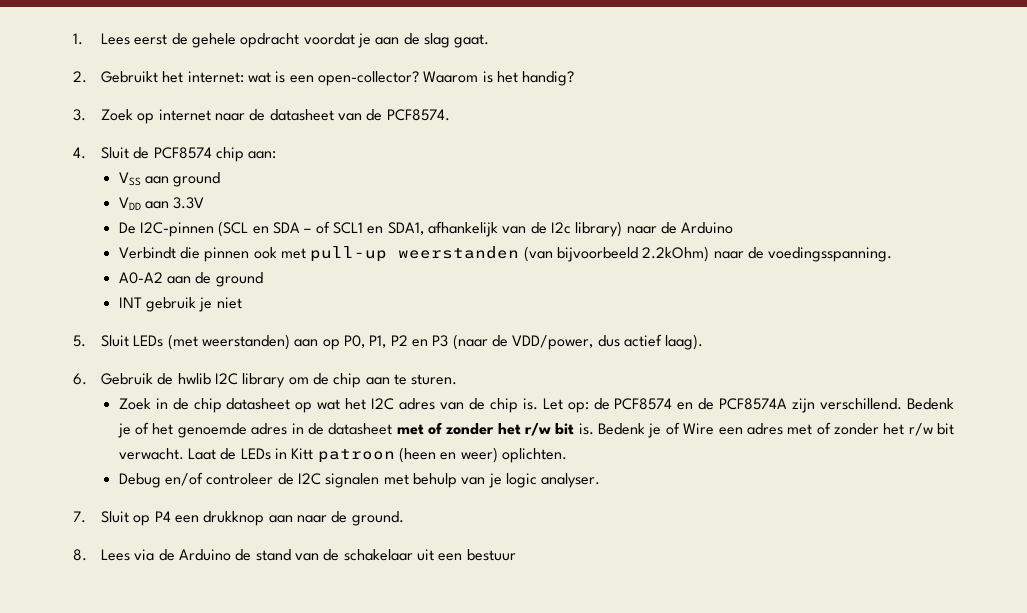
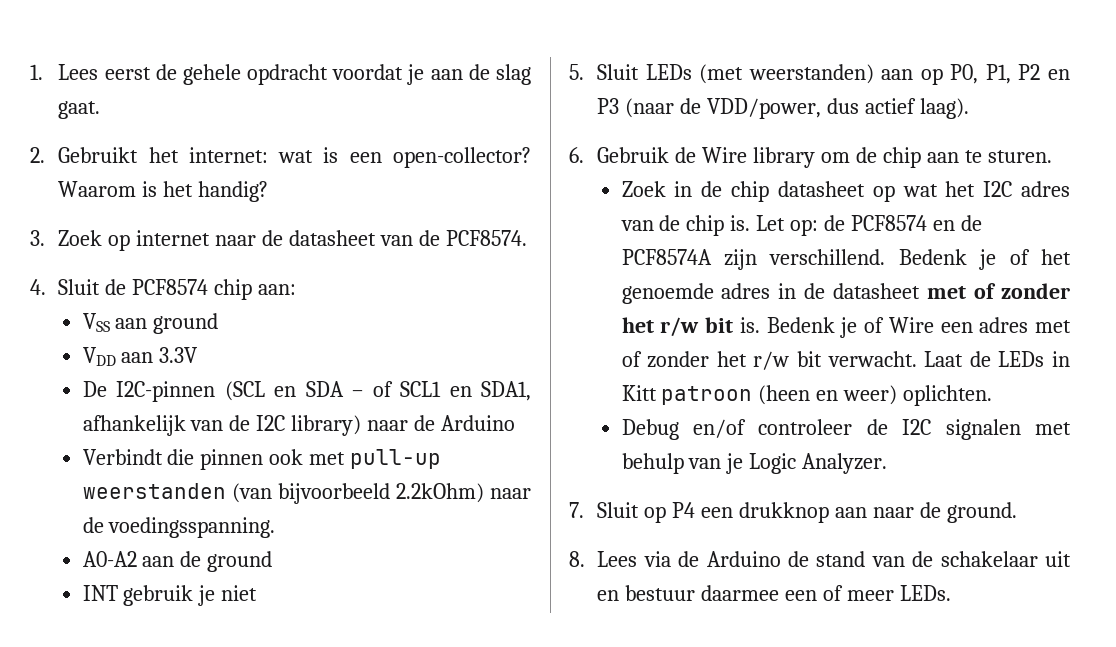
- De I2C-pinnen (SCL en SDA – of SCL1 en SDA1, afhankelijk van de I2c library) naar de Arduino
+ De I2C-pinnen (SCL en SDA – of SCL1 en SDA1, afhankelijk van de I2C library) naar de Arduino
- 6. Gebruik de hwlib I2C library om de chip aan te sturen.
+ 6. Gebruik de Wire library om de chip aan te sturen.
- Debug en/of controleer de I2C signalen met behulp van je logic analyser.
+ Debug en/of controleer de I2C signalen met behulp van je Logic Analyzer.
- 8. Lees via de Arduino de stand van de schakelaar uit een bestuur
+ 8. Lees via de Arduino de stand van de schakelaar uit en bestuur daarmee een of meer LEDs.

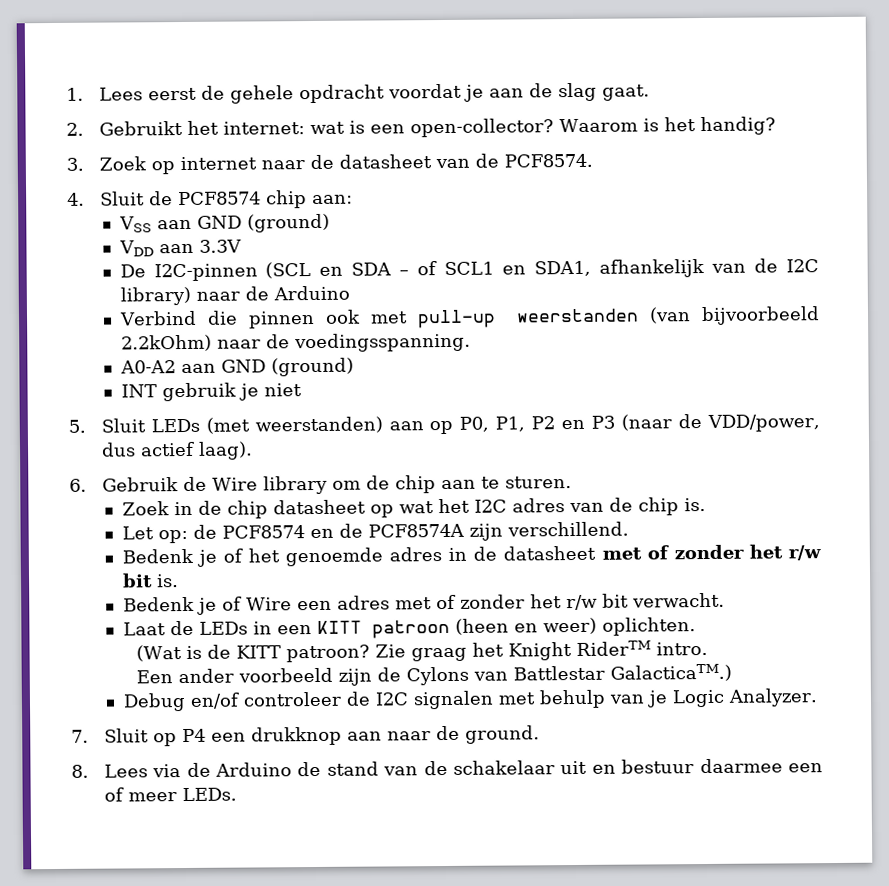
- VSS aan ground
+ VSS aan GND (ground)
- Verbindt die pinnen ook met pull-up weerstanden (van bijvoorbeeld 2.2kOhm) naar de voedingsspanning.
+ Verbind die pinnen ook met pull-up weerstanden (van bijvoorbeeld 2.2kOhm) naar de voedingsspanning.
- A0-A2 aan de ground
+ A0-A2 aan GND (ground)
- Zoek in de chip datasheet op wat het I2C adres van de chip is. Let op:
+ Zoek in de chip datasheet op wat het I2C adres van de chip is.
+ Let op:
- de PCF8574 en de PCF8574A zijn verschillend. Bedenk je of het genoemde adres in de datasheet met of zonder het r/w bit is. Bedenk je of Wire een adres met of zonder het r/w bit verwacht. Laat de LEDs in Kitt patroon (heen en weer) oplichten.
+ de PCF8574 en de PCF8574A zijn verschillend.
+ Bedenk je of het genoemde adres in de datasheet met of zonder het r/w bit is.
+ Bedenk je of Wire een adres met of zonder het r/w bit verwacht.
+ Laat de LEDs in een KITT patroon (heen en weer) oplichten.
+ (Wat is de KITT patroon? Zie graag het Knight RiderTM intro.
+ Een ander voorbeeld zijn de Cylons van Battlestar GalacticaTM.)

